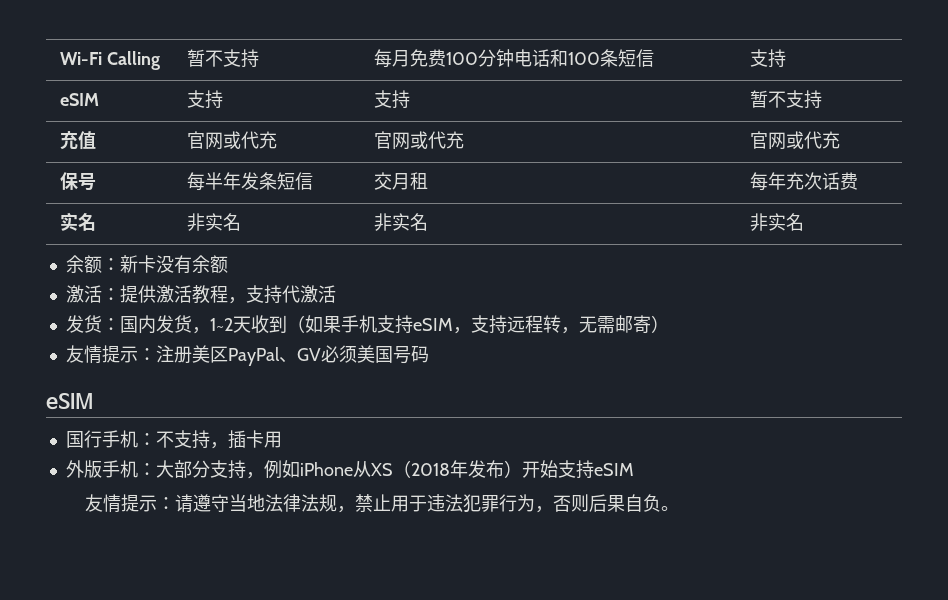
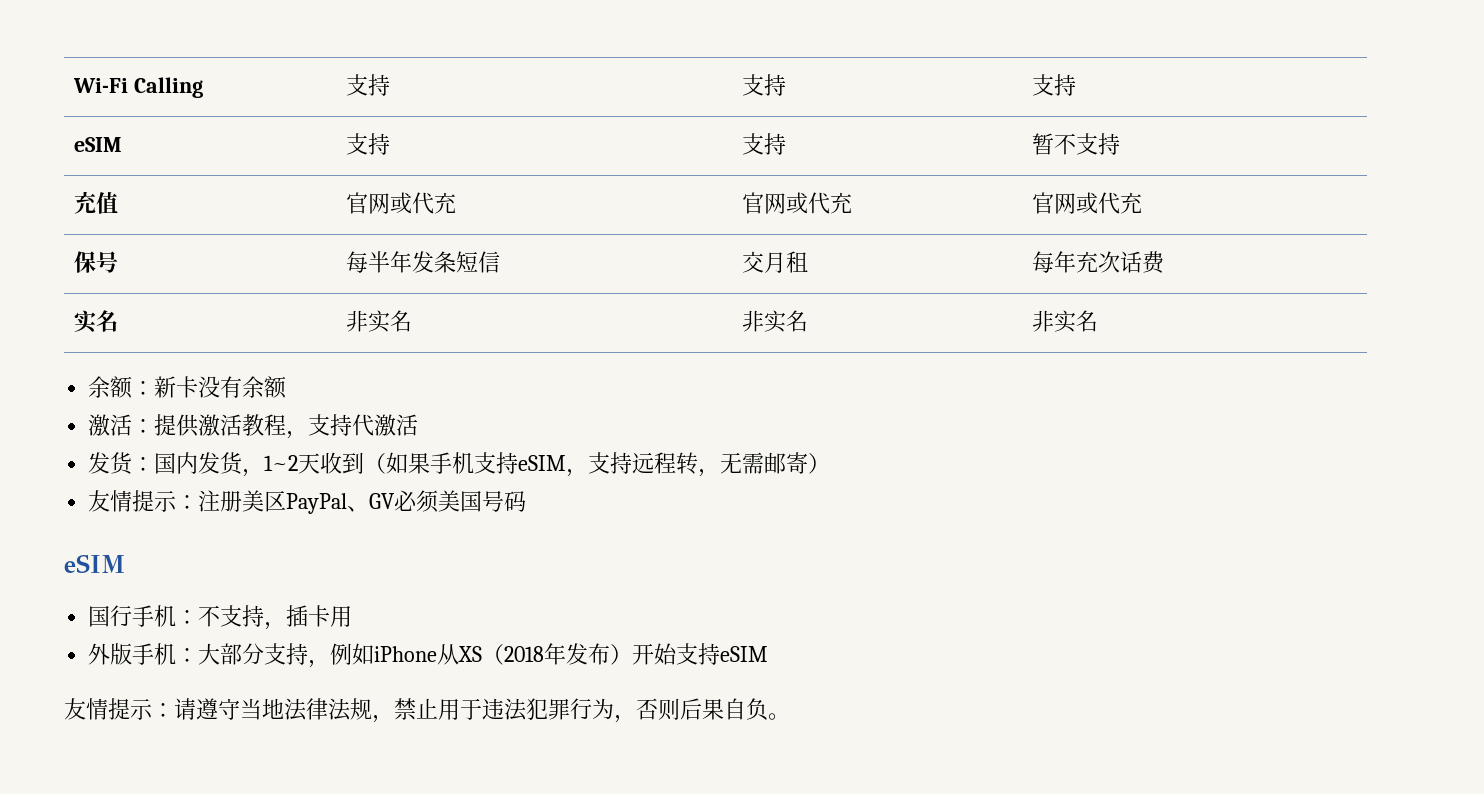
- Wi-Fi Calling | 暂不支持 | 每月免费100分钟电话和100条短信 | 支持
+ Wi-Fi Calling | 支持 | 支持 | 支持

